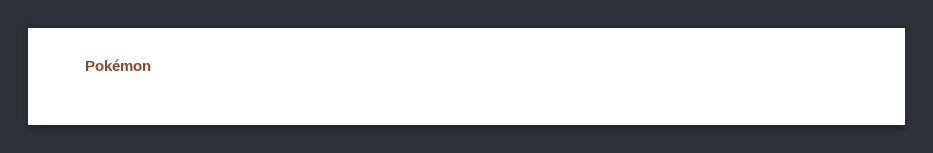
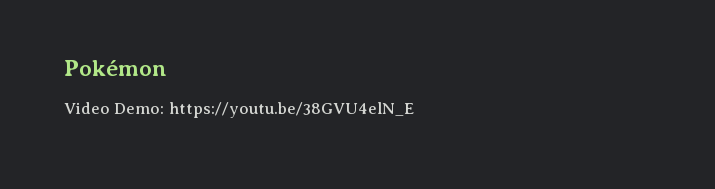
+ Video Demo: https://youtu.be/38GVU4elN_E

